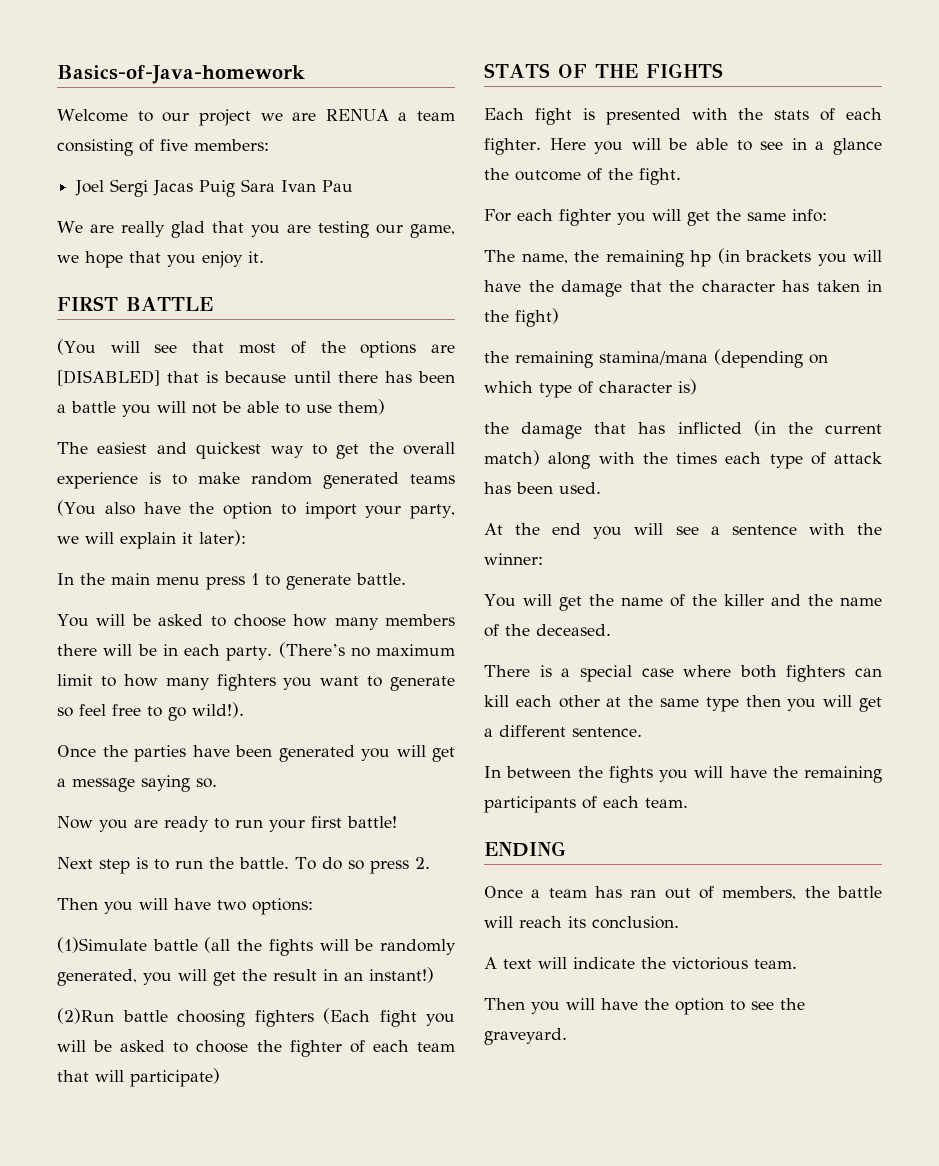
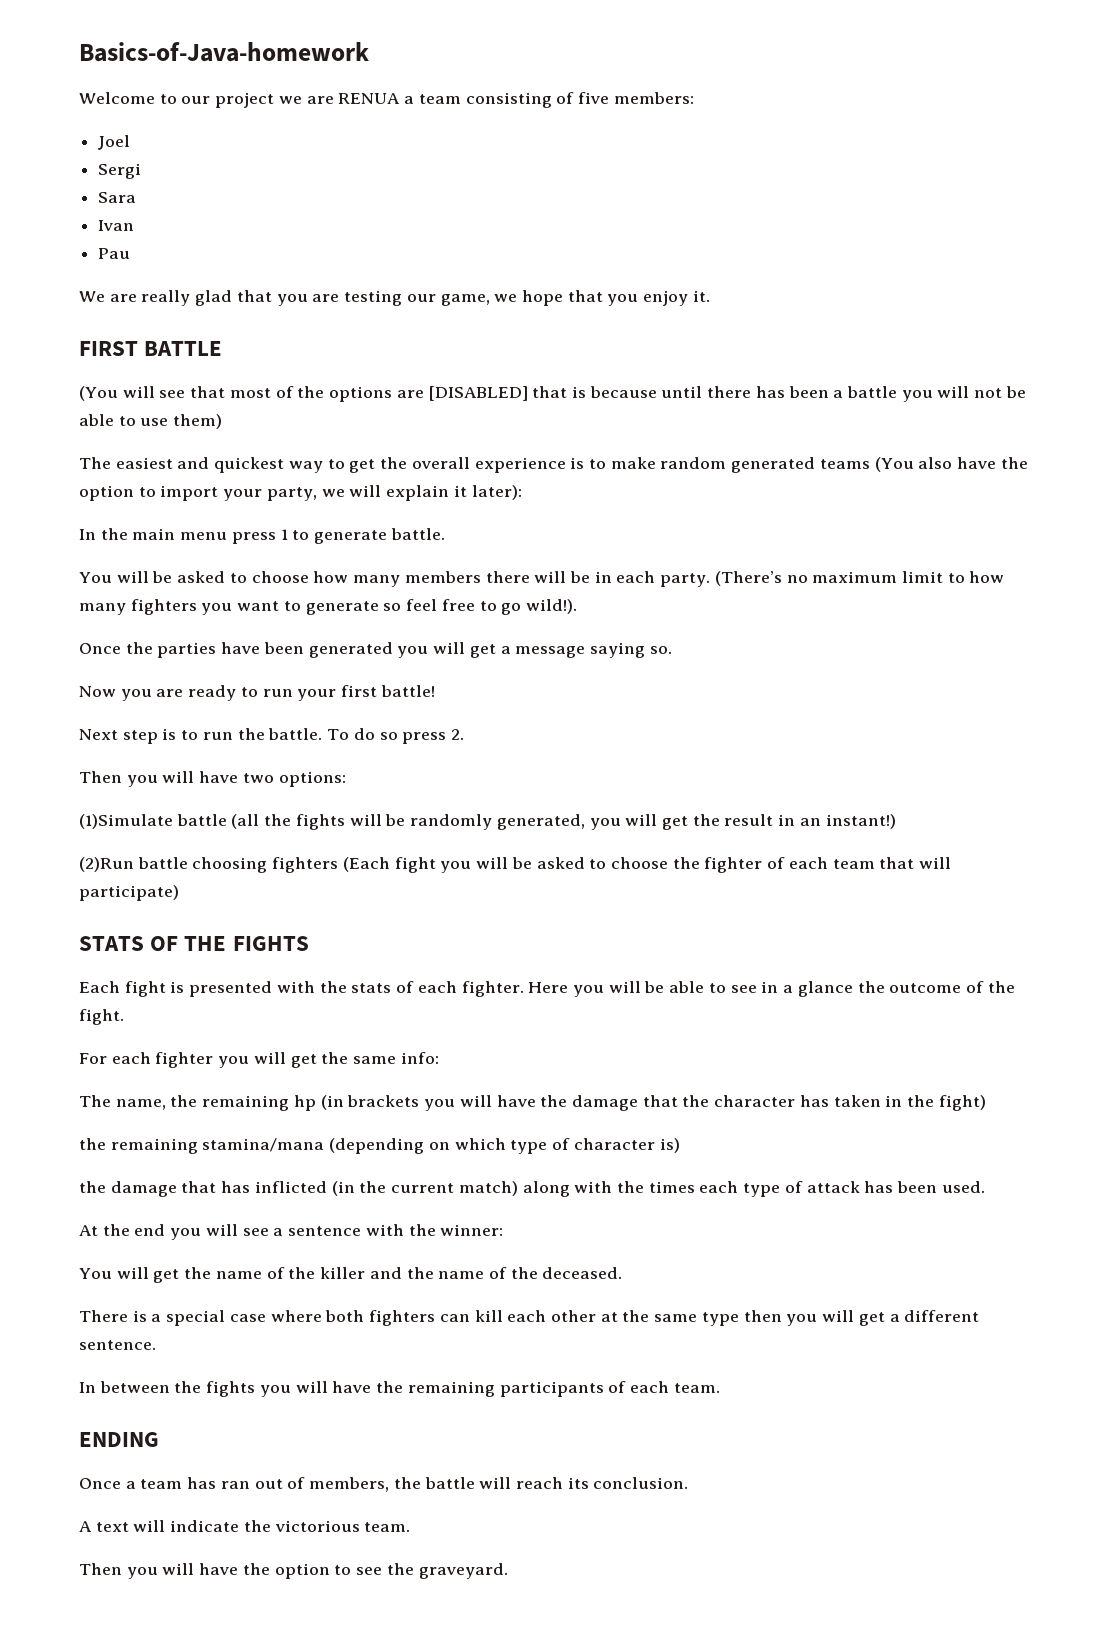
- Joel Sergi Jacas Puig Sara Ivan Pau
+ Joel
+ Sergi
+ Sara
+ Ivan
+ Pau

